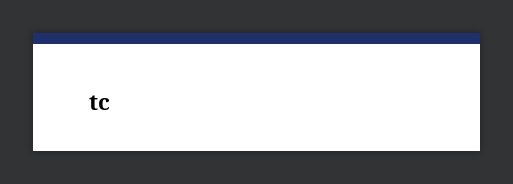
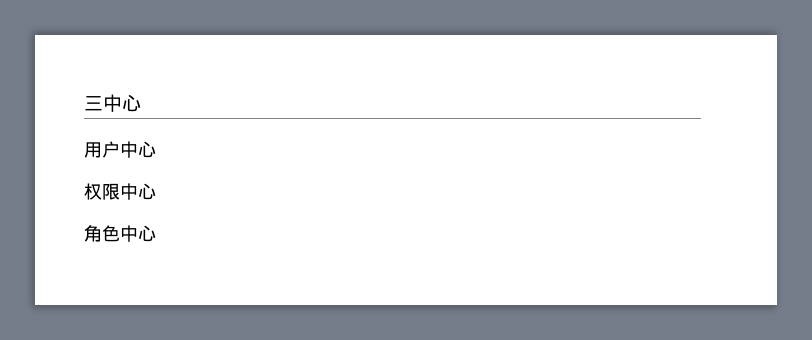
- tc
+ 三中心
+ 用户中心
+ 权限中心
+ 角色中心

